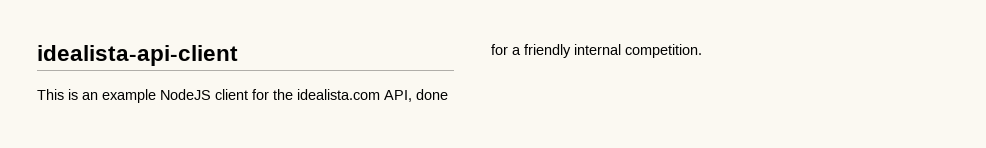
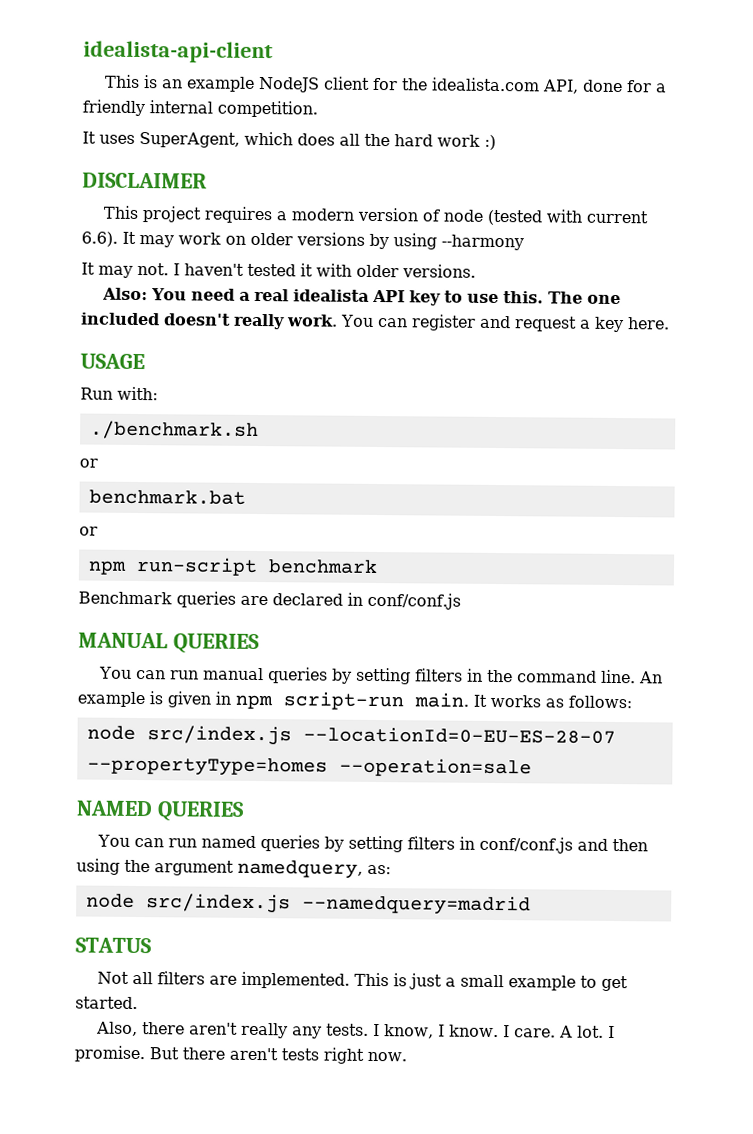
+ It uses SuperAgent, which does all the hard work :)
+ DISCLAIMER
+ This project requires a modern version of node (tested with current 6.6). It may work on older versions by using --harmony
+ It may not. I haven't tested it with older versions.
+ Also: You need a real idealista API key to use this. The one included doesn't really work. You can register and request a key here.
+ USAGE
+ Run with:
+ ./benchmark.sh
+ or
+ benchmark.bat
+ or
+ npm run-script benchmark
+ Benchmark queries are declared in conf/conf.js
+ MANUAL QUERIES
+ You can run manual queries by setting filters in the command line. An example is given in npm script-run main. It works as follows:
+ node src/index.js --locationId=0-EU-ES-28-07 --propertyType=homes --operation=sale
+ NAMED QUERIES
+ You can run named queries by setting filters in conf/conf.js and then using the argument namedquery, as:
+ node src/index.js --namedquery=madrid
+ STATUS
+ Not all filters are implemented. This is just a small example to get started.
+ Also, there aren't really any tests. I know, I know. I care. A lot. I promise. But there aren't tests right now.

